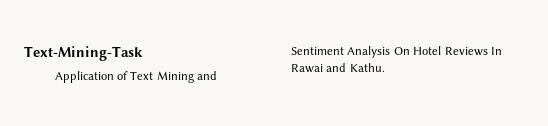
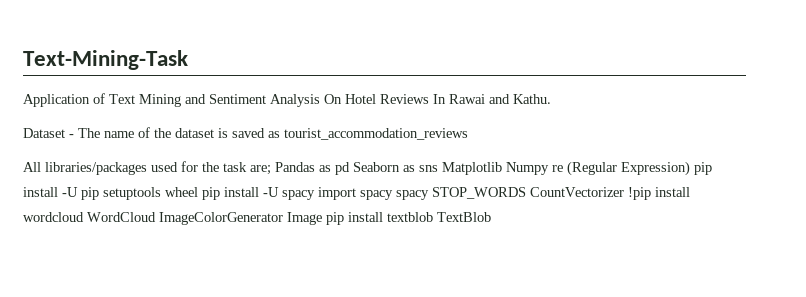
+ Dataset - The name of the dataset is saved as tourist_accommodation_reviews
+ All libraries/packages used for the task are; Pandas as pd Seaborn as sns Matplotlib Numpy re (Regular Expression) pip install -U pip setuptools wheel pip install -U spacy import spacy spacy STOP_WORDS CountVectorizer !pip install wordcloud WordCloud ImageColorGenerator Image pip install textblob TextBlob

